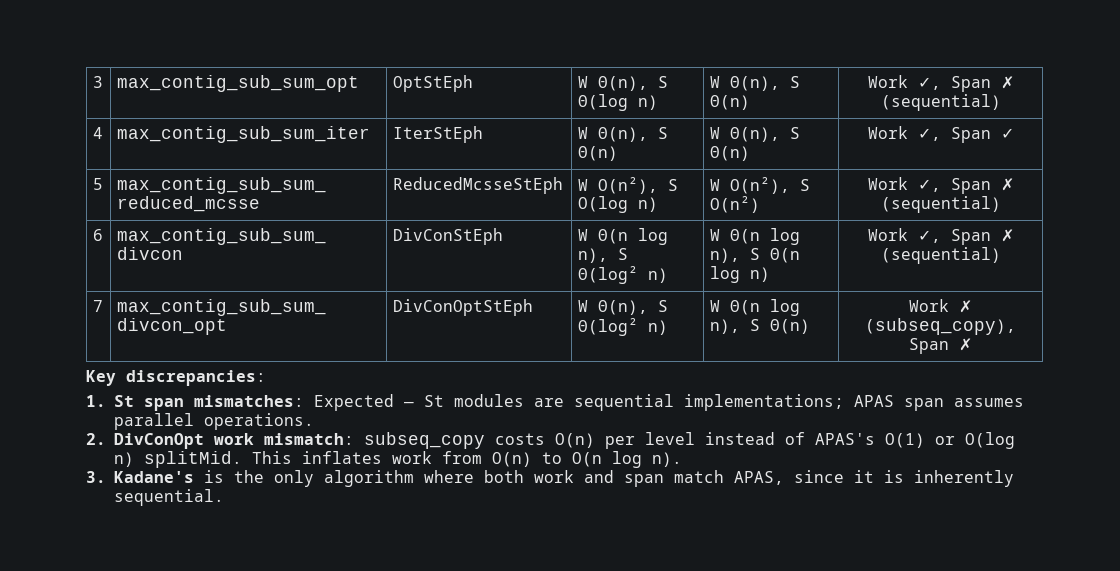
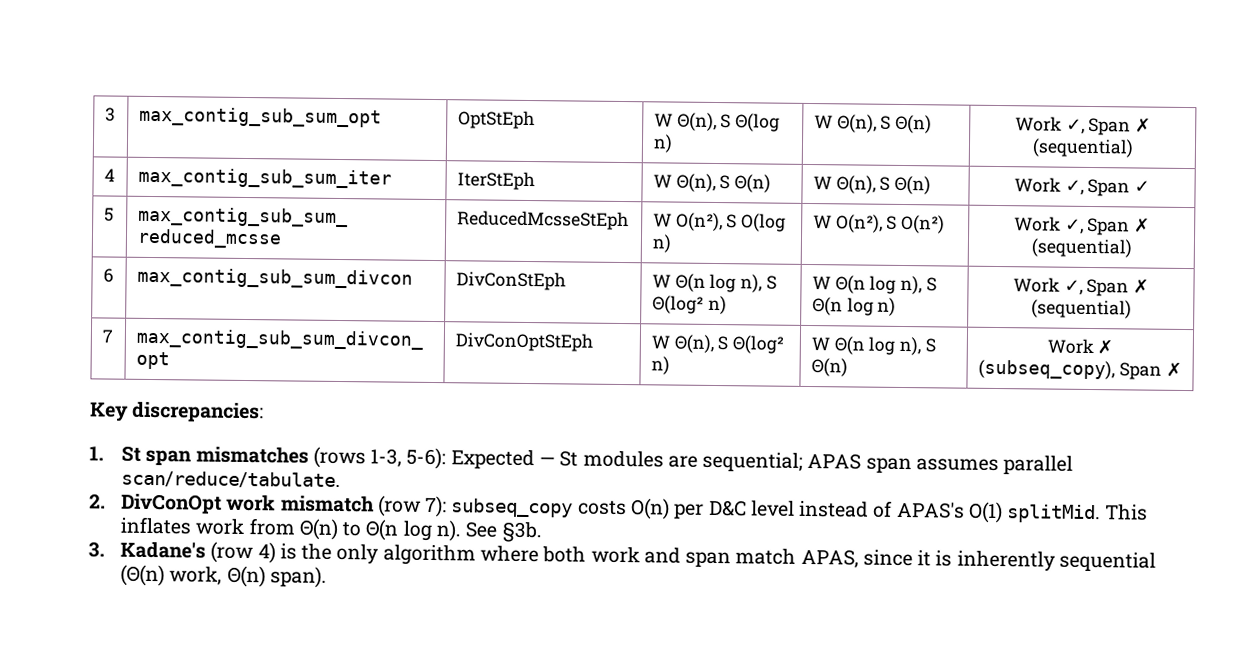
- 1. St span mismatches: Expected — St modules are sequential implementations; APAS span assumes parallel operations.
+ 1. St span mismatches (rows 1-3, 5-6): Expected — St modules are sequential; APAS span assumes parallel scan/reduce/tabulate.
- 2. DivConOpt work mismatch: subseq_copy costs O(n) per level instead of APAS's O(1) or O(log n) splitMid.
+ 2. DivConOpt work mismatch (row 7): subseq_copy costs O(n) per D&C level instead of APAS's O(1) splitMid.
- This inflates work from O(n) to O(n log n).
+ This inflates work from Θ(n) to Θ(n log n). See §3b.
- 3. Kadane's is the only algorithm where both work and span match APAS, since it is inherently sequential.
+ 3. Kadane's (row 4) is the only algorithm where both work and span match APAS, since it is inherently sequential (Θ(n) work, Θ(n) span).

